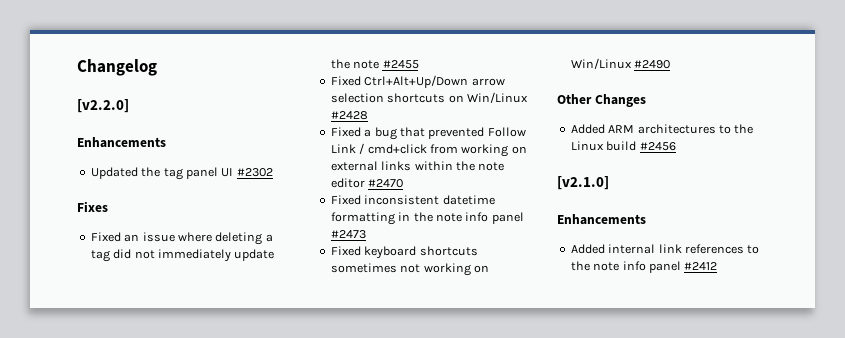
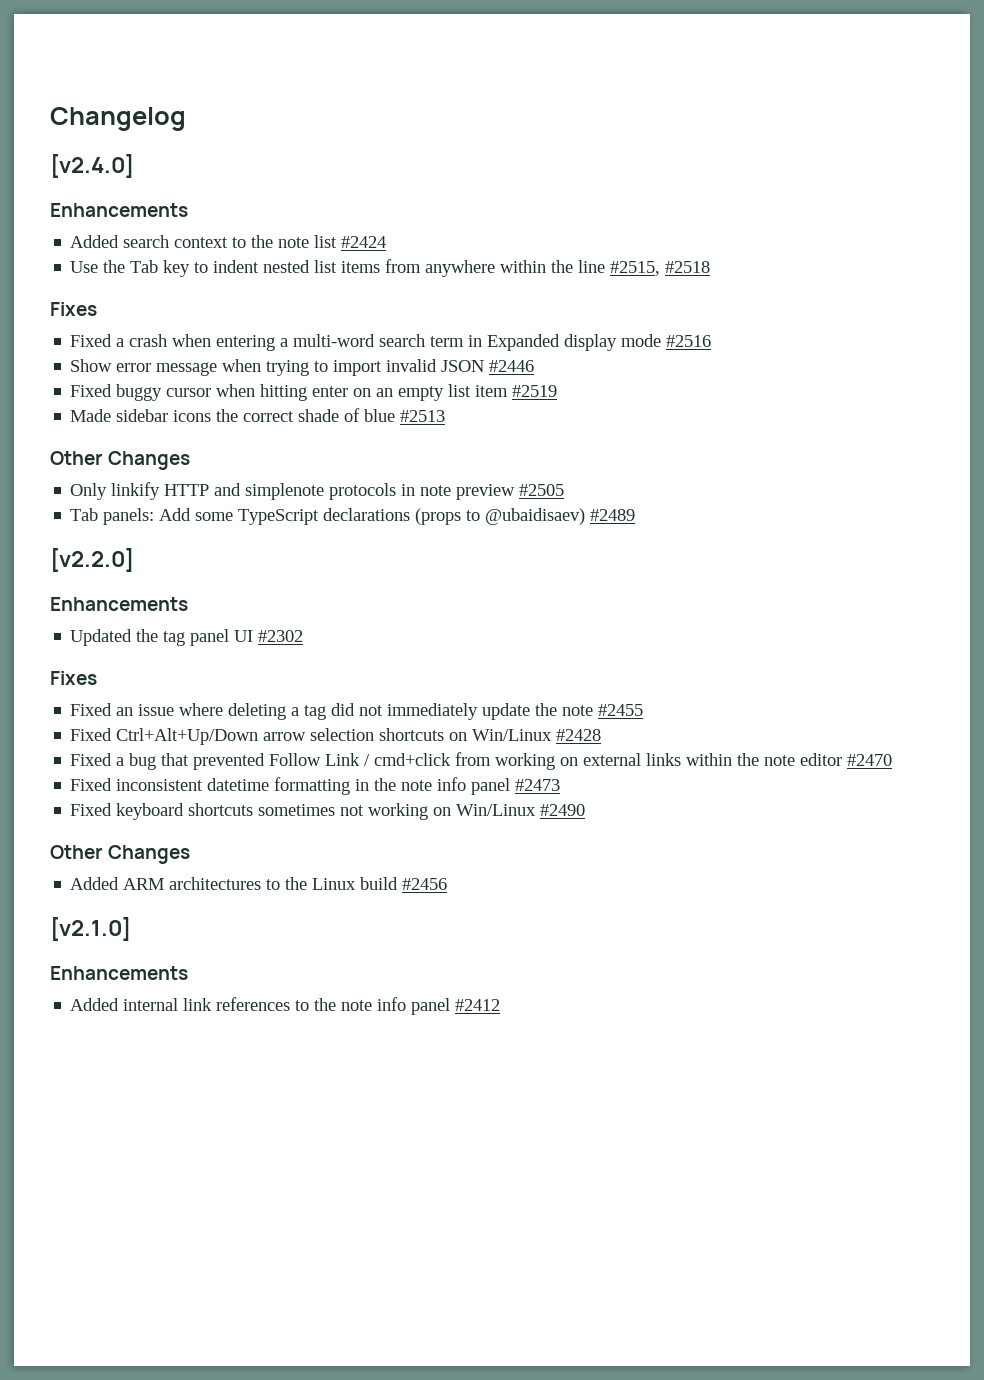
+ [v2.4.0]
+ Enhancements
+ Added search context to the note list #2424
+ Use the Tab key to indent nested list items from anywhere within the line #2515, #2518
+ Fixes
+ Fixed a crash when entering a multi-word search term in Expanded display mode #2516
+ Show error message when trying to import invalid JSON #2446
+ Fixed buggy cursor when hitting enter on an empty list item #2519
+ Made sidebar icons the correct shade of blue #2513
+ Other Changes
+ Only linkify HTTP and simplenote protocols in note preview #2505
+ Tab panels: Add some TypeScript declarations (props to @ubaidisaev) #2489

